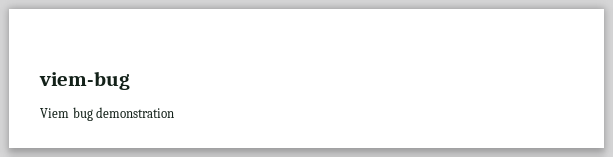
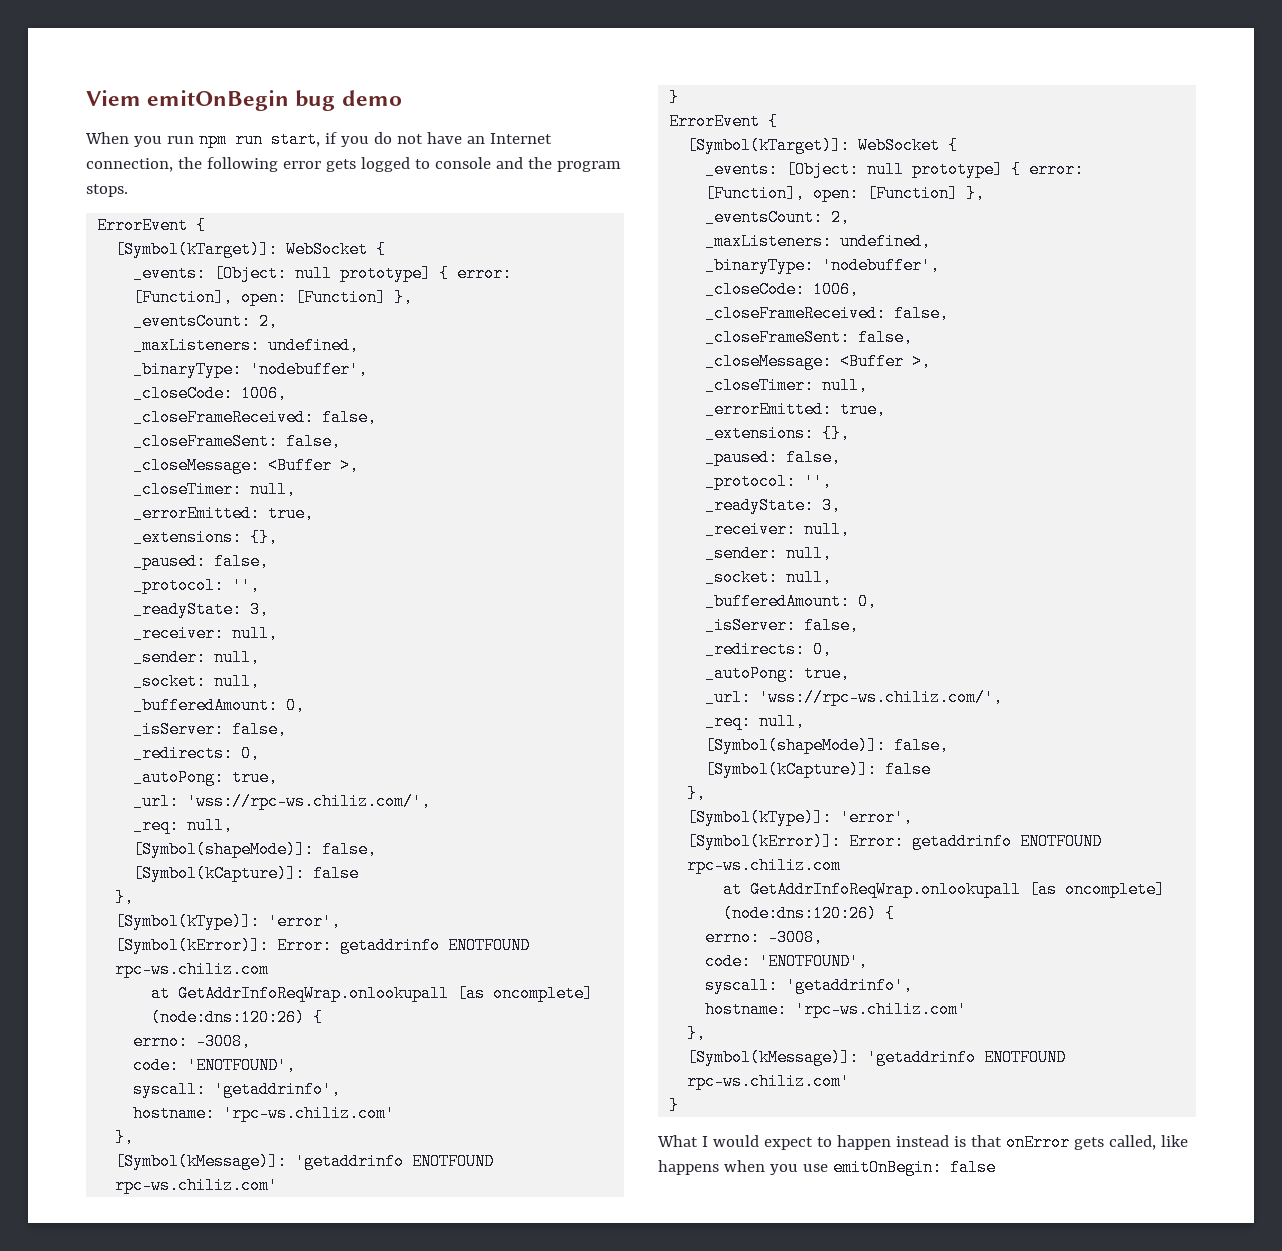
- viem-bug
- Viem bug demonstration
+ Viem emitOnBegin bug demo
+ When you run npm run start, if you do not have an Internet connection, the following error gets logged to console and the program stops.
+ ErrorEvent {
+ [Symbol(kTarget)]: WebSocket {
+ _events: [Object: null prototype] { error: [Function], open: [Function] },
+ _eventsCount: 2,
+ _maxListeners: undefined,
+ _binaryType: 'nodebuffer',
+ _closeCode: 1006,
+ _closeFrameReceived: false,
+ _closeFrameSent: false,
+ _closeMessage: <Buffer >,
+ _closeTimer: null,
+ _errorEmitted: true,
+ _extensions: {},
+ _paused: false,
+ _protocol: '',
+ _readyState: 3,
+ _receiver: null,
+ _sender: null,
+ _socket: null,
+ _bufferedAmount: 0,
+ _isServer: false,
+ _redirects: 0,
+ _autoPong: true,
+ _url: 'wss://rpc-ws.chiliz.com/',
+ _req: null,
+ [Symbol(shapeMode)]: false,
+ [Symbol(kCapture)]: false
+ },
+ [Symbol(kType)]: 'error',
+ [Symbol(kError)]: Error: getaddrinfo ENOTFOUND rpc-ws.chiliz.com
+ at GetAddrInfoReqWrap.onlookupall [as oncomplete] (node:dns:120:26) {
+ errno: -3008,
+ code: 'ENOTFOUND',
+ syscall: 'getaddrinfo',
+ hostname: 'rpc-ws.chiliz.com'
+ },
+ [Symbol(kMessage)]: 'getaddrinfo ENOTFOUND rpc-ws.chiliz.com'
+ }
+ ErrorEvent {
+ [Symbol(kTarget)]: WebSocket {
+ _events: [Object: null prototype] { error: [Function], open: [Function] },
+ _eventsCount: 2,
+ _maxListeners: undefined,
+ _binaryType: 'nodebuffer',
+ _closeCode: 1006,
+ _closeFrameReceived: false,
+ _closeFrameSent: false,
+ _closeMessage: <Buffer >,
+ _closeTimer: null,
+ _errorEmitted: true,
+ _extensions: {},
+ _paused: false,
+ _protocol: '',
+ _readyState: 3,
+ _receiver: null,
+ _sender: null,
+ _socket: null,
+ _bufferedAmount: 0,
+ _isServer: false,
+ _redirects: 0,
+ _autoPong: true,
+ _url: 'wss://rpc-ws.chiliz.com/',
+ _req: null,
+ [Symbol(shapeMode)]: false,
+ [Symbol(kCapture)]: false
+ },
+ [Symbol(kType)]: 'error',
+ [Symbol(kError)]: Error: getaddrinfo ENOTFOUND rpc-ws.chiliz.com
+ at GetAddrInfoReqWrap.onlookupall [as oncomplete] (node:dns:120:26) {
+ errno: -3008,
+ code: 'ENOTFOUND',
+ syscall: 'getaddrinfo',
+ hostname: 'rpc-ws.chiliz.com'
+ },
+ [Symbol(kMessage)]: 'getaddrinfo ENOTFOUND rpc-ws.chiliz.com'
+ }
+ What I would expect to happen instead is that onError gets called, like happens when you use emitOnBegin: false

